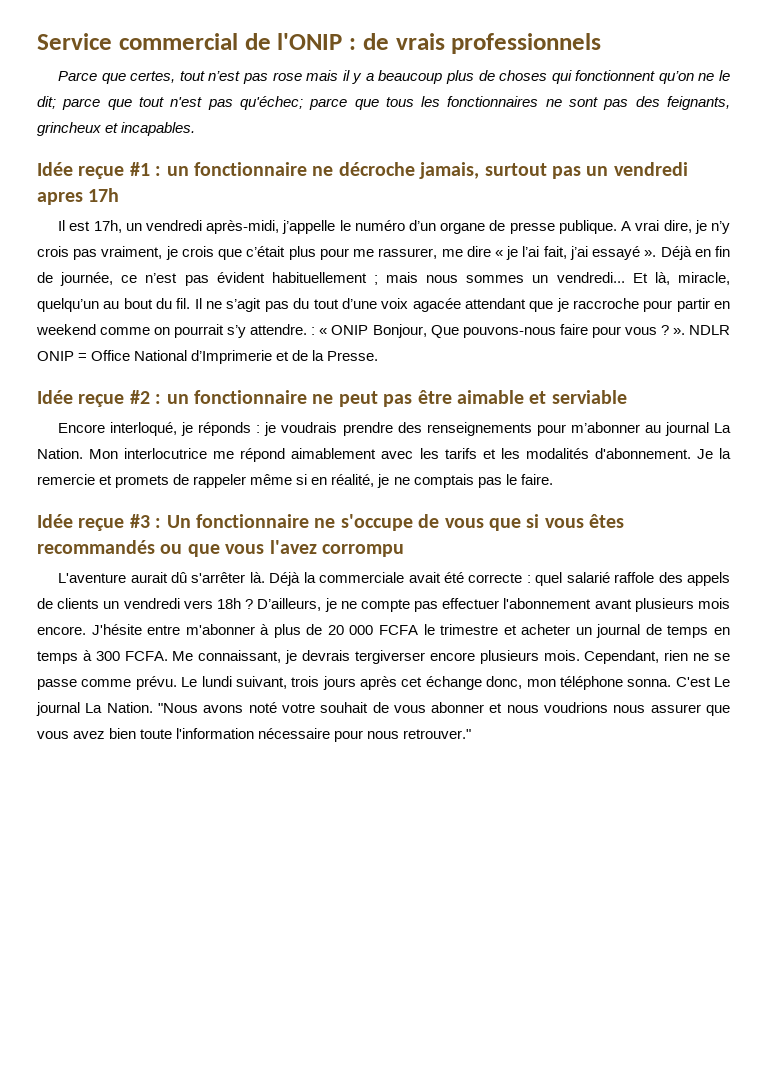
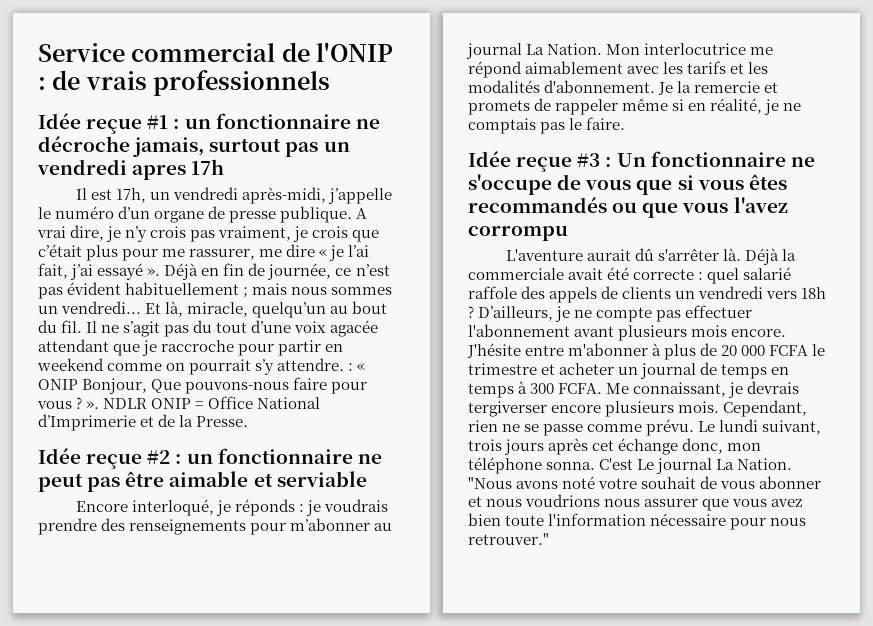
- Parce que certes, tout n’est pas rose mais il y a beaucoup plus de choses qui fonctionnent qu’on ne le dit; parce que tout n'est pas qu'échec; parce que tous les fonctionnaires ne sont pas des feignants, grincheux et incapables.

